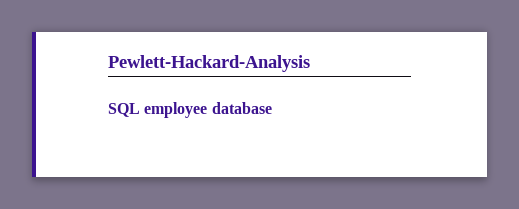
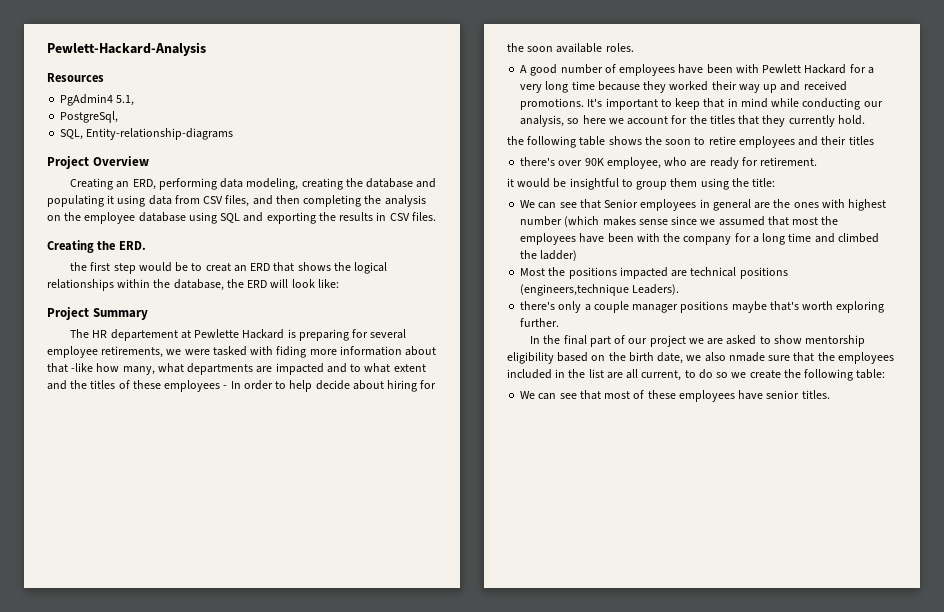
- SQL employee database
+ Resources
+ PgAdmin4 5.1,
+ PostgreSql,
+ SQL, Entity-relationship-diagrams
+ Project Overview
+ Creating an ERD, performing data modeling, creating the database and populating it using data from CSV files, and then completing the analysis on the employee database using SQL and exporting the results in CSV files.
+ Creating the ERD.
+ the first step would be to creat an ERD that shows the logical relationships within the database, the ERD will look like:
+ Project Summary
+ The HR departement at Pewlette Hackard is preparing for several employee retirements, we were tasked with fiding more information about that -like how many, what departments are impacted and to what extent and the titles of these employees - In order to help decide about hiring for the soon available roles.
+ A good number of employees have been with Pewlett Hackard for a very long time because they worked their way up and received promotions. It's important to keep that in mind while conducting our analysis, so here we account for the titles that they currently hold.
+ the following table shows the soon to retire employees and their titles
+ there's over 90K employee, who are ready for retirement.
+ it would be insightful to group them using the title:
+ We can see that Senior employees in general are the ones with highest number (which makes sense since we assumed that most the employees have been with the company for a long time and climbed the ladder)
+ Most the positions impacted are technical positions (engineers,technique Leaders).
+ there's only a couple manager positions maybe that's worth exploring further.
+ In the final part of our project we are asked to show mentorship eligibility based on the birth date, we also nmade sure that the employees included in the list are all current, to do so we create the following table:
+ We can see that most of these employees have senior titles.

